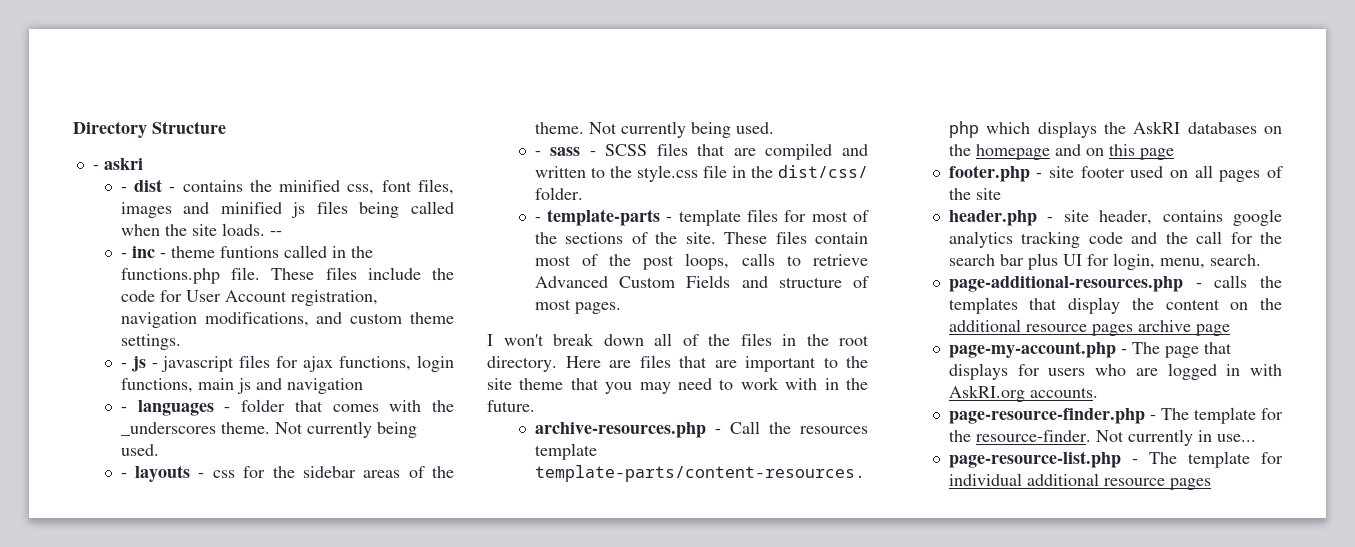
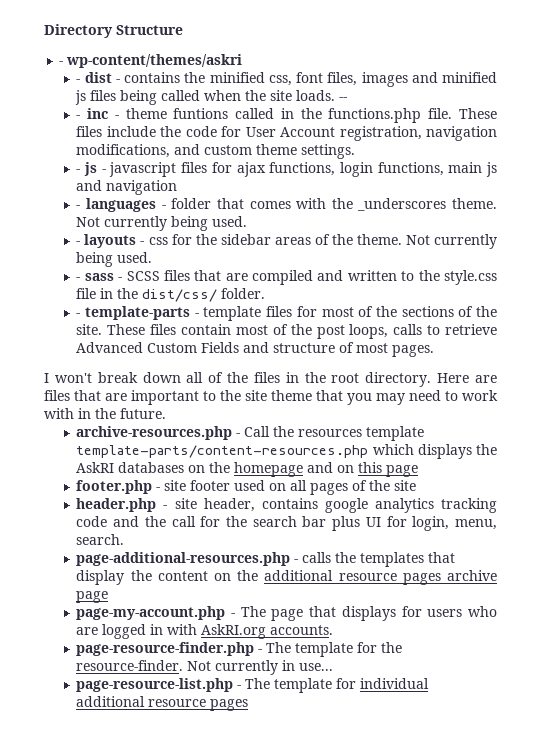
- - askri
+ - wp-content/themes/askri

